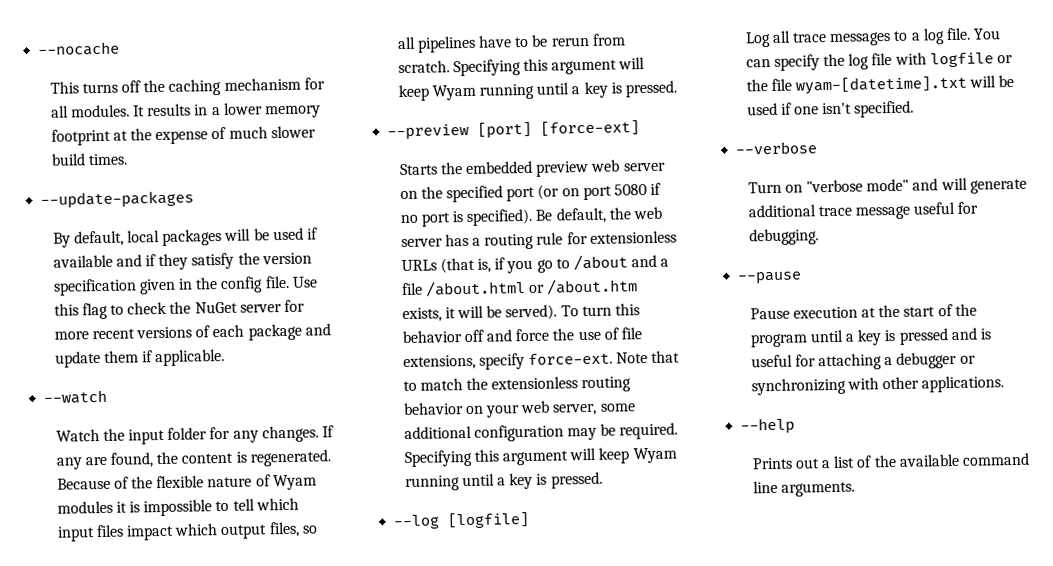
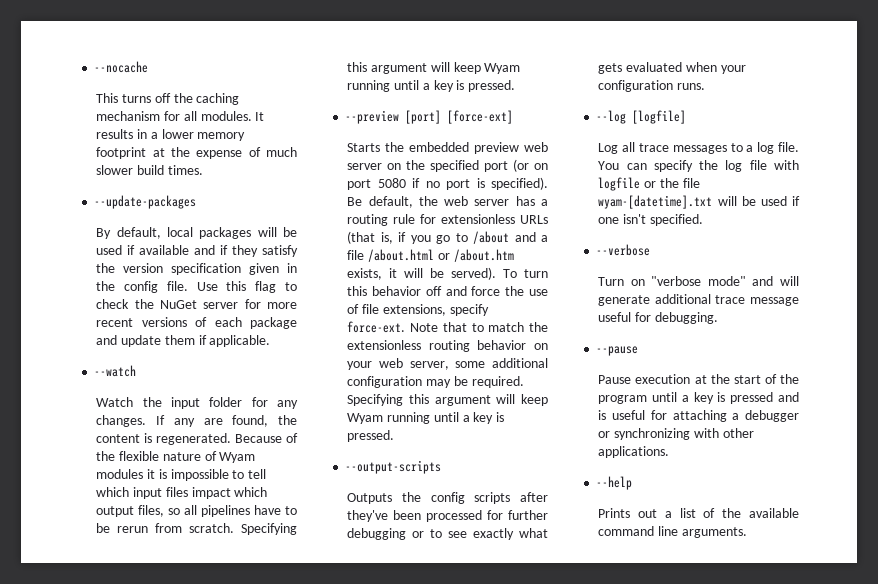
+ --output-scripts
+ Outputs the config scripts after they've been processed for further debugging or to see exactly what gets evaluated when your configuration runs.

